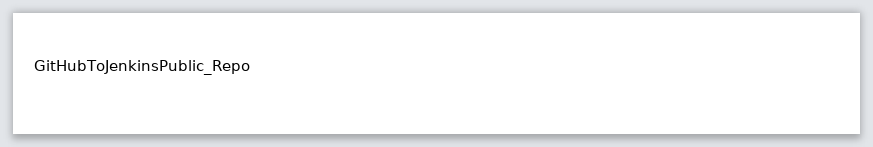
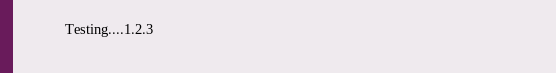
- GitHubToJenkinsPublic_Repo
+ Testing....1.2.3

